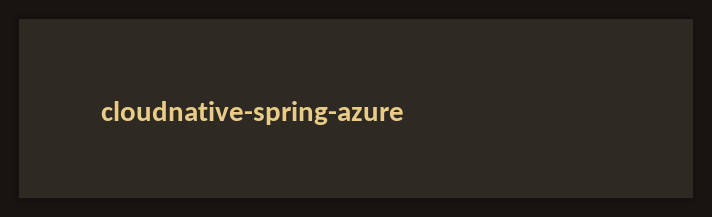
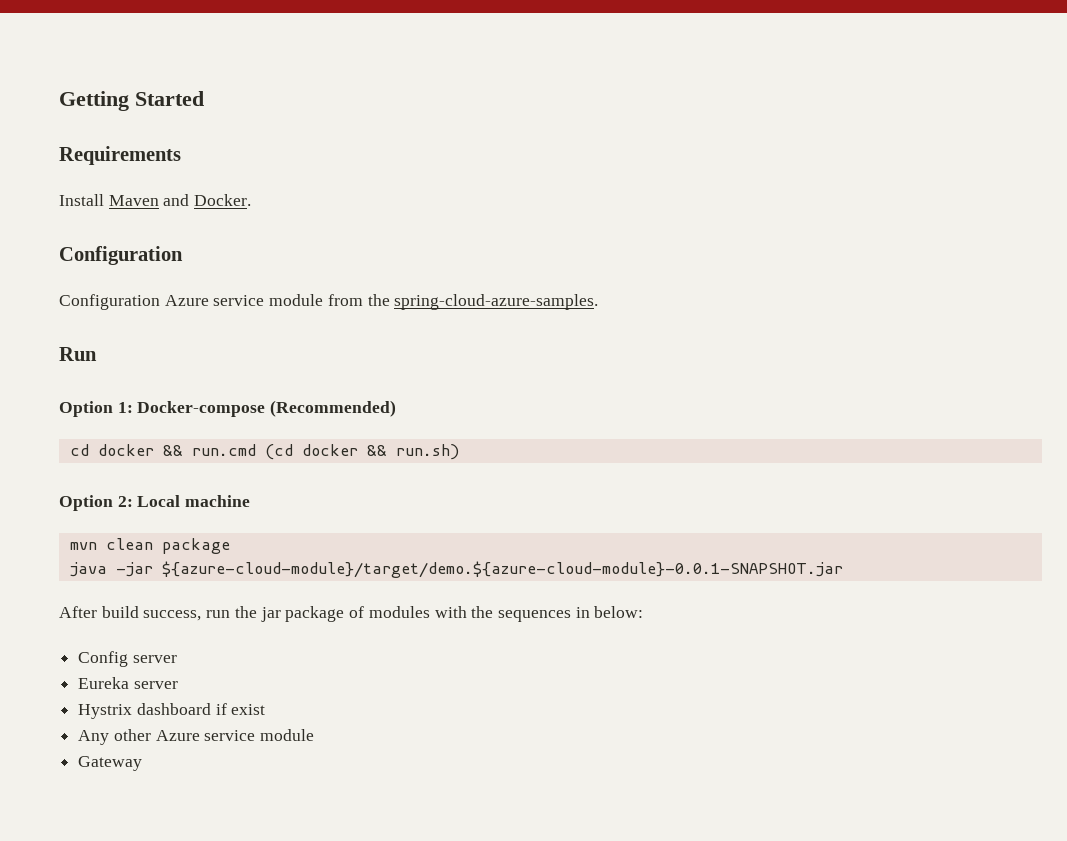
- cloudnative-spring-azure
+ Getting Started
+ Requirements
+ Install Maven and Docker.
+ Configuration
+ Configuration Azure service module from the spring-cloud-azure-samples.
+ Run
+ Option 1: Docker-compose (Recommended)
+ cd docker && run.cmd (cd docker && run.sh)
+ Option 2: Local machine
+ mvn clean package
+ java -jar ${azure-cloud-module}/target/demo.${azure-cloud-module}-0.0.1-SNAPSHOT.jar
+ After build success, run the jar package of modules with the sequences in below:
+ Config server
+ Eureka server
+ Hystrix dashboard if exist
+ Any other Azure service module
+ Gateway

